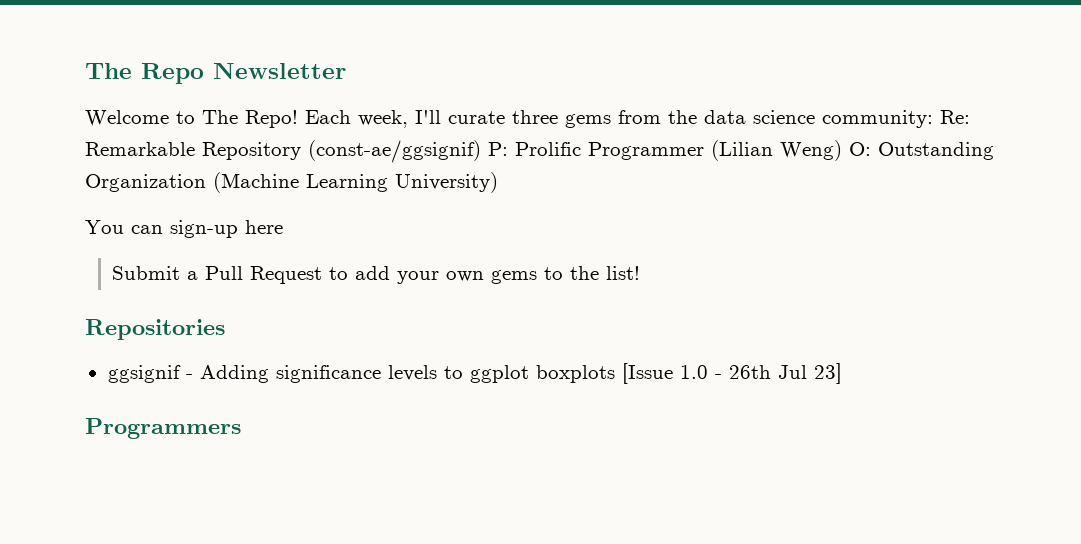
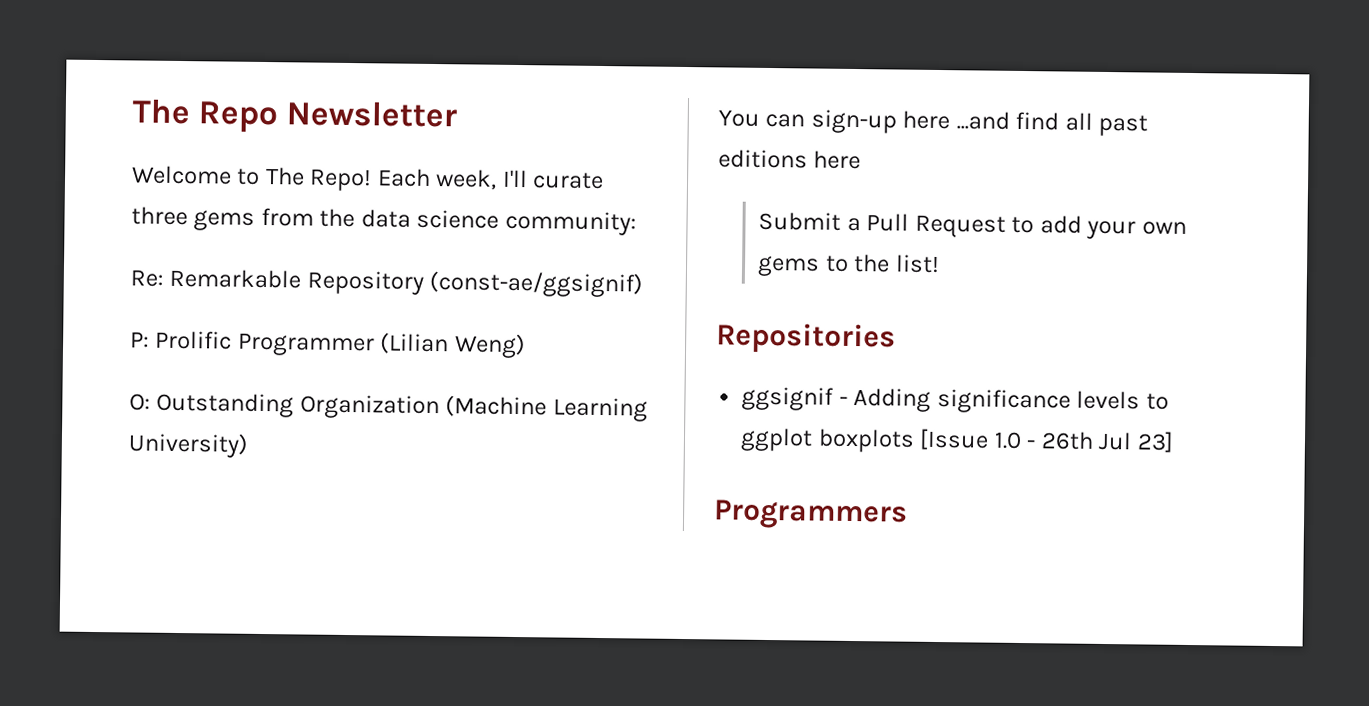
- Each week, I'll curate three gems from the data science community: Re: Remarkable Repository (const-ae/ggsignif) P: Prolific Programmer (Lilian Weng) O: Outstanding Organization (Machine Learning University)
+ Each week, I'll curate three gems from the data science community:
+ Re: Remarkable Repository (const-ae/ggsignif)
+ P: Prolific Programmer (Lilian Weng)
+ O: Outstanding Organization (Machine Learning University)
- You can sign-up here
+ You can sign-up here ...and find all past editions here

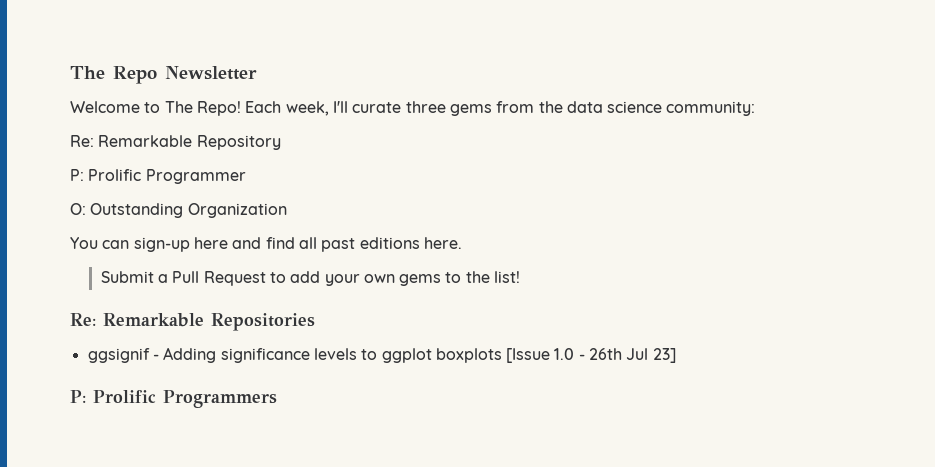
- Re: Remarkable Repository (const-ae/ggsignif)
+ Re: Remarkable Repository
- P: Prolific Programmer (Lilian Weng)
+ P: Prolific Programmer
- O: Outstanding Organization (Machine Learning University)
+ O: Outstanding Organization
- You can sign-up here ...and find all past editions here
+ You can sign-up here and find all past editions here.
- Repositories
+ Re: Remarkable Repositories
- Programmers
+ P: Prolific Programmers

